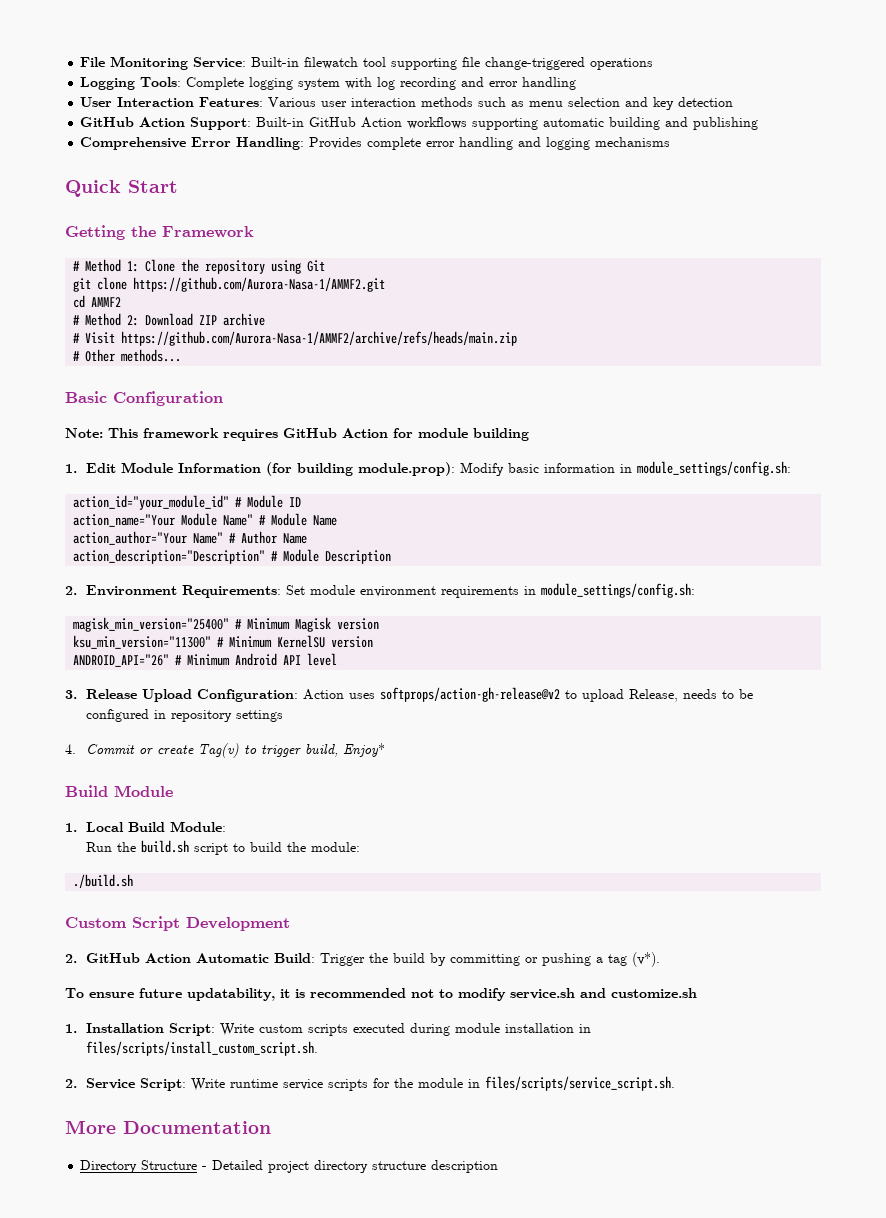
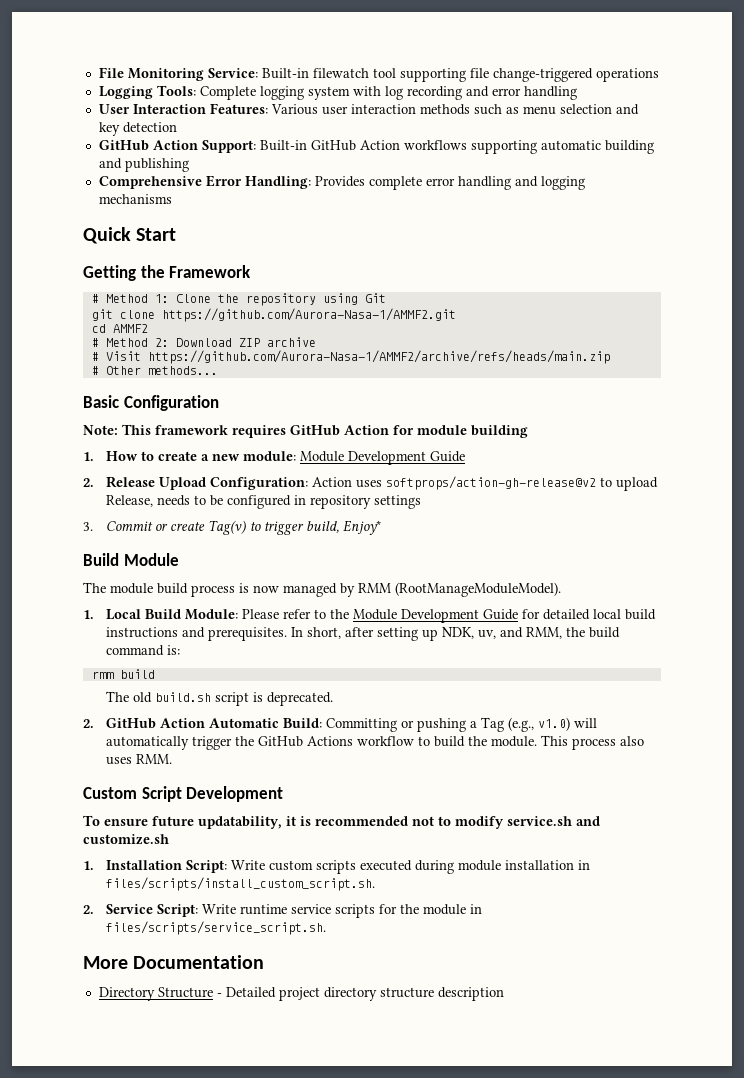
- 1. Edit Module Information (for building module.prop): Modify basic information in module_settings/config.sh:
- action_id="your_module_id" # Module ID
- action_name="Your Module Name" # Module Name
- action_author="Your Name" # Author Name
- action_description="Description" # Module Description
- 2. Environment Requirements: Set module environment requirements in module_settings/config.sh:
- magisk_min_version="25400" # Minimum Magisk version
- ksu_min_version="11300" # Minimum KernelSU version
- ANDROID_API="26" # Minimum Android API level
- 3. Release Upload Configuration: Action uses softprops/action-gh-release@v2 to upload Release, needs to be configured in repository settings
+ 1. How to create a new module: Module Development Guide
+ 2. Release Upload Configuration: Action uses softprops/action-gh-release@v2 to upload Release, needs to be configured in repository settings
- 4. Commit or create Tag(v) to trigger build, Enjoy*
+ 3. Commit or create Tag(v) to trigger build, Enjoy*
- 1. Local Build Module:
- Run the build.sh script to build the module:
- ./build.sh
- Custom Script Development
+ The module build process is now managed by RMM (RootManageModuleModel).
+ 1. Local Build Module: Please refer to the Module Development Guide for detailed local build instructions and prerequisites. In short, after setting up NDK, uv, and RMM, the build command is:
+ rmm build
+ The old build.sh script is deprecated.
- 2. GitHub Action Automatic Build: Trigger the build by committing or pushing a tag (v*).
+ 2. GitHub Action Automatic Build: Committing or pushing a Tag (e.g., v1.0) will automatically trigger the GitHub Actions workflow to build the module. This process also uses RMM.
+ Custom Script Development

